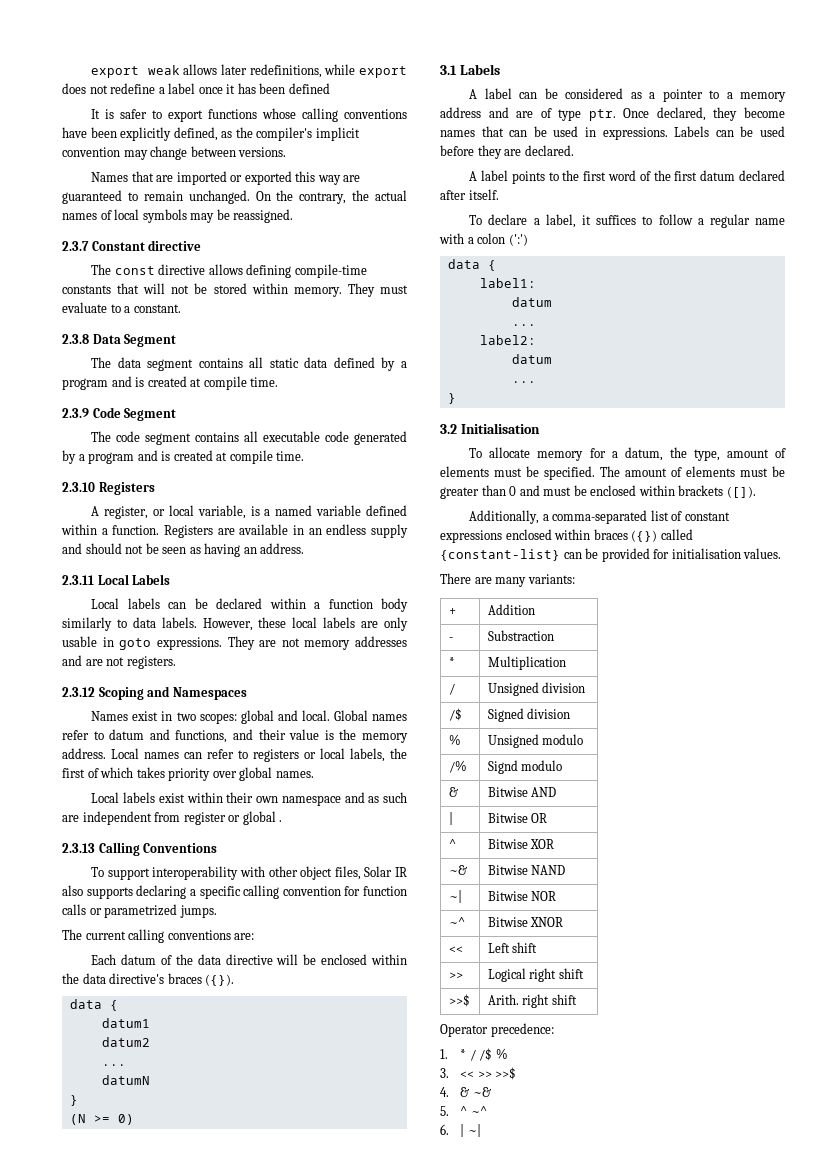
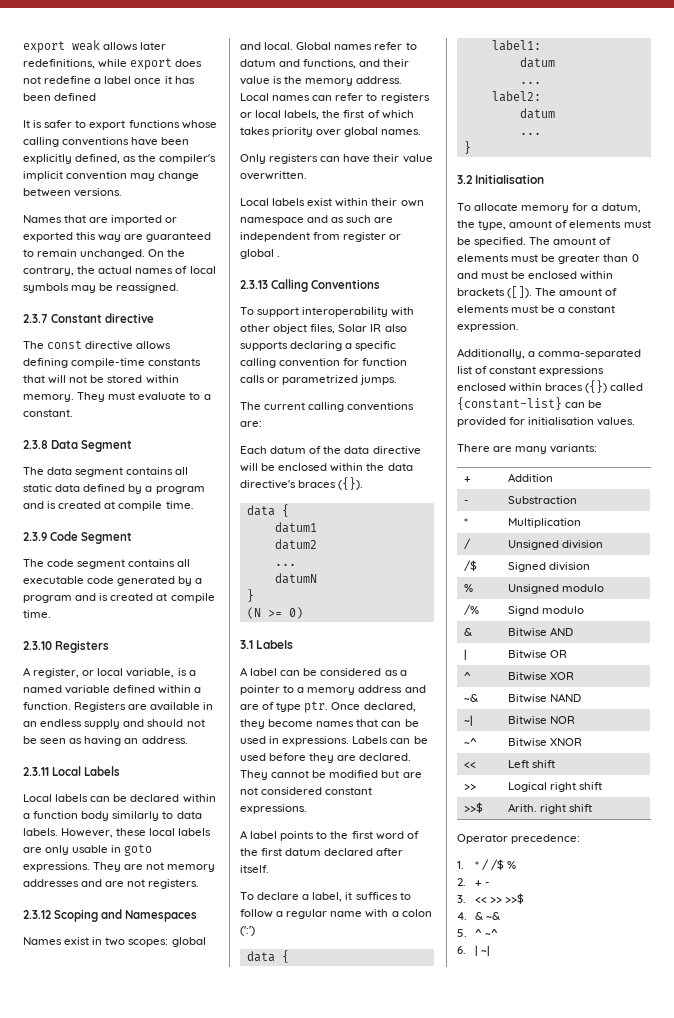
+ Only registers can have their value overwritten.
+ They cannot be modified but are not considered constant expressions.
+ The amount of elements must be a constant expression.
+ 2. + -

